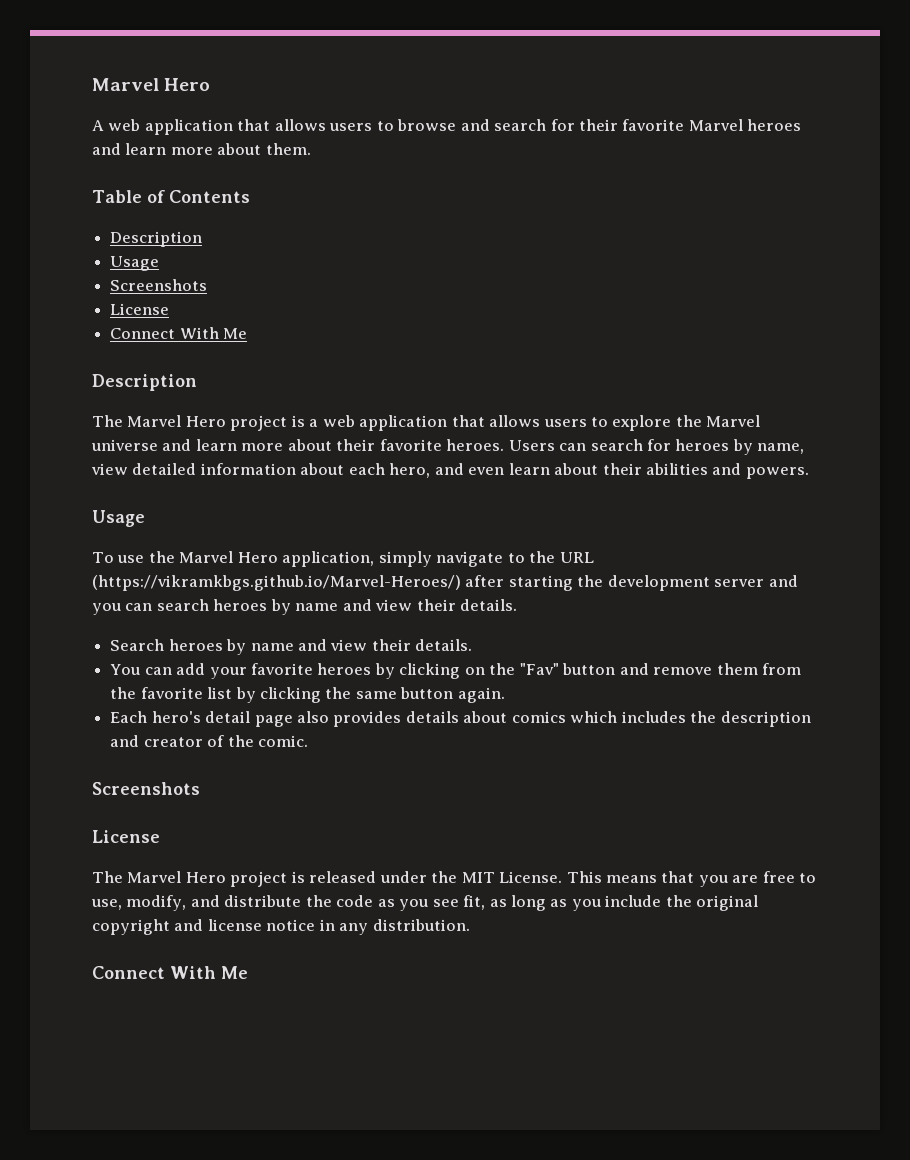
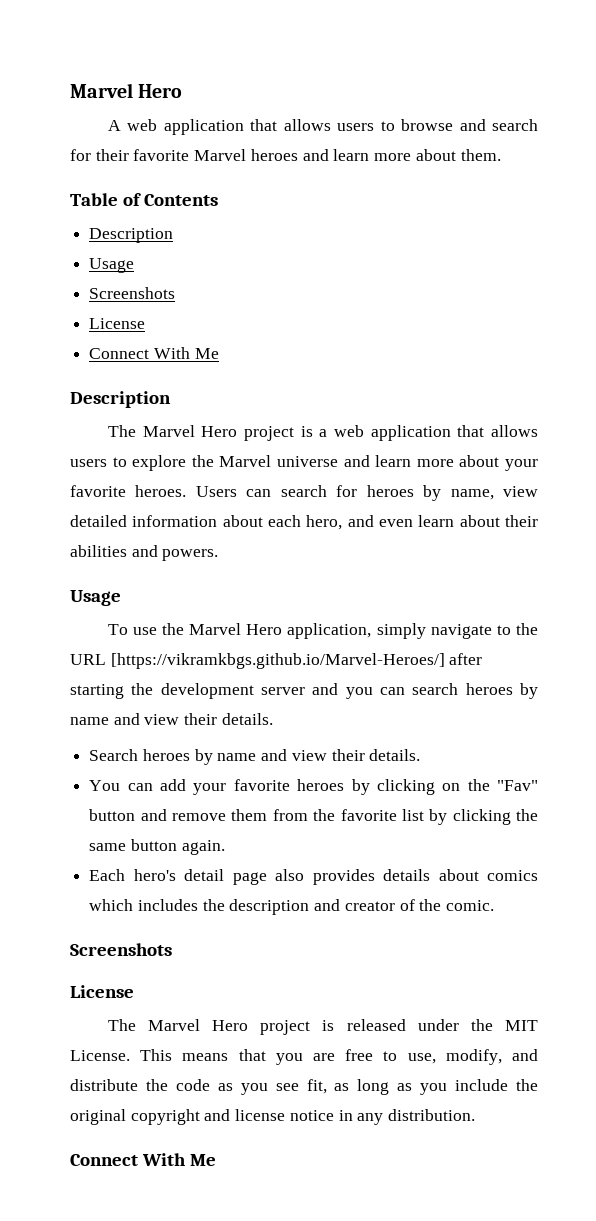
- The Marvel Hero project is a web application that allows users to explore the Marvel universe and learn more about their favorite heroes.
+ The Marvel Hero project is a web application that allows users to explore the Marvel universe and learn more about your favorite heroes.
- To use the Marvel Hero application, simply navigate to the URL (https://vikramkbgs.github.io/Marvel-Heroes/) after starting the development server and you can search heroes by name and view their details.
+ To use the Marvel Hero application, simply navigate to the URL [https://vikramkbgs.github.io/Marvel-Heroes/] after starting the development server and you can search heroes by name and view their details.

